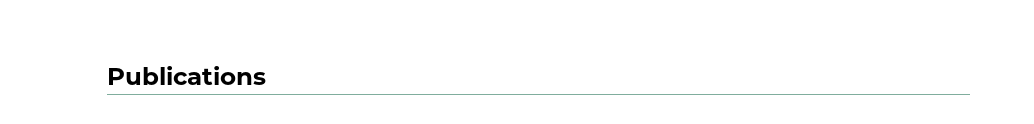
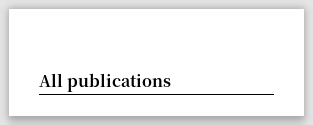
- Publications
+ All publications

